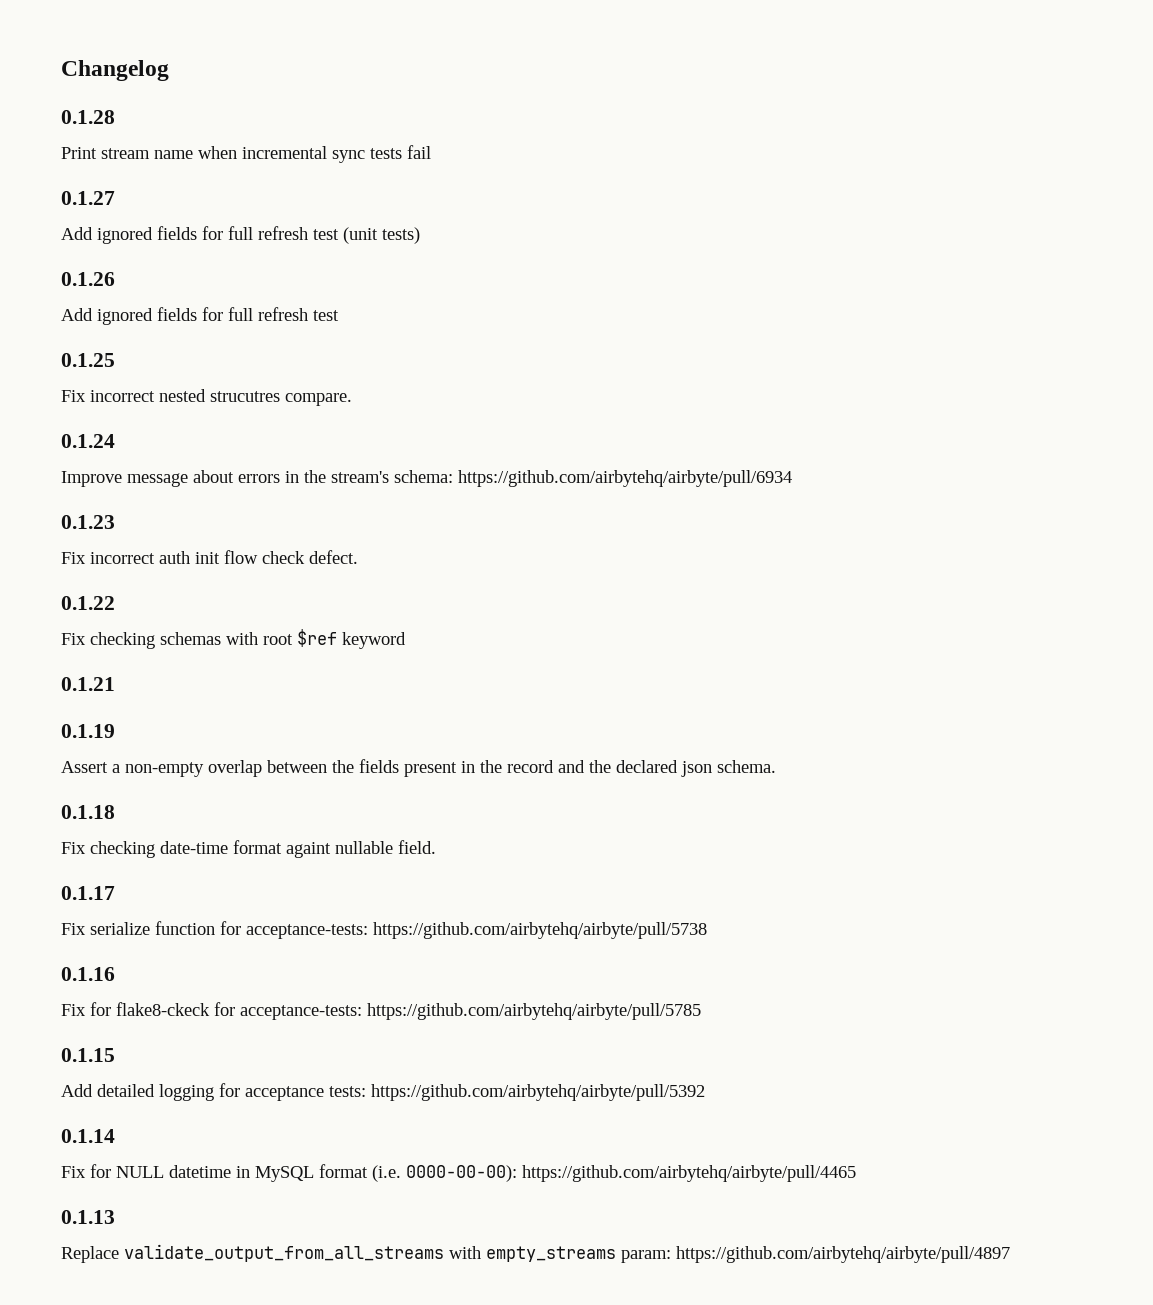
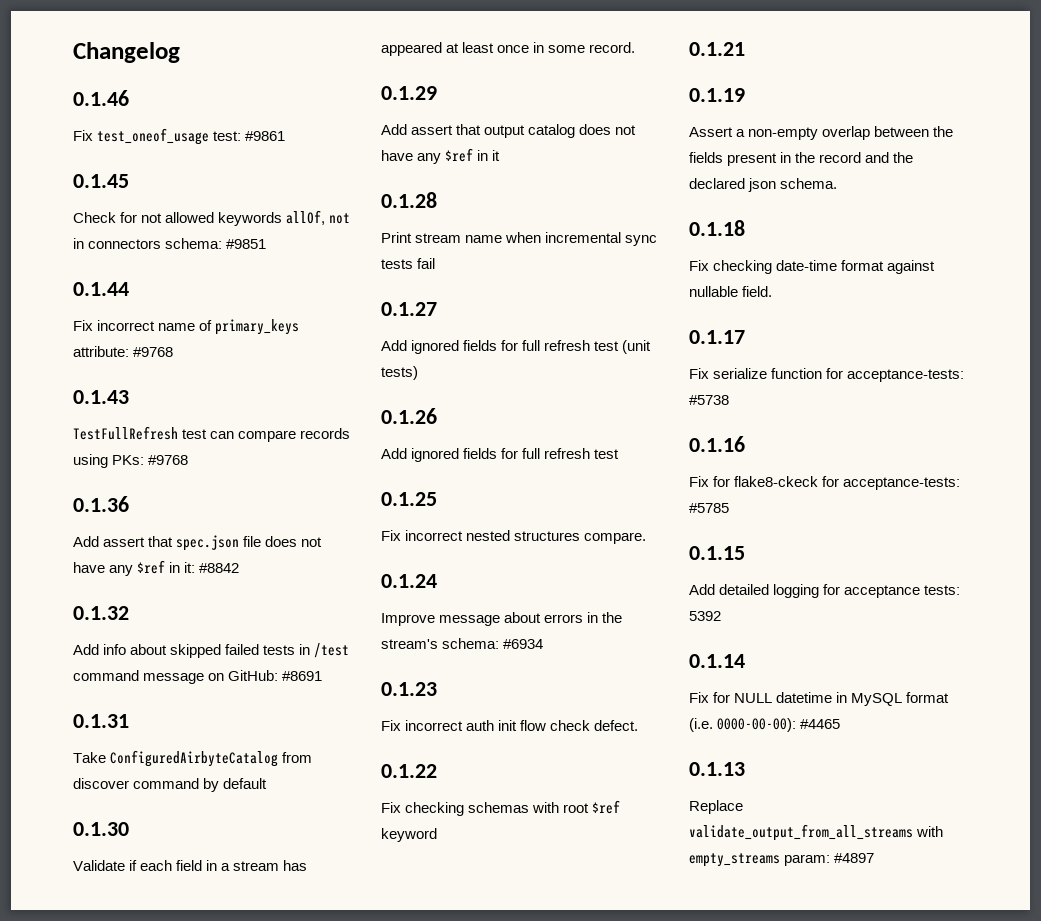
+ 0.1.46
+ Fix test_oneof_usage test: #9861
+ 0.1.45
+ Check for not allowed keywords allOf, not in connectors schema: #9851
+ 0.1.44
+ Fix incorrect name of primary_keys attribute: #9768
+ 0.1.43
+ TestFullRefresh test can compare records using PKs: #9768
+ 0.1.36
+ Add assert that spec.json file does not have any $ref in it: #8842
+ 0.1.32
+ Add info about skipped failed tests in /test command message on GitHub: #8691
+ 0.1.31
+ Take ConfiguredAirbyteCatalog from discover command by default
+ 0.1.30
+ Validate if each field in a stream has appeared at least once in some record.
+ 0.1.29
+ Add assert that output catalog does not have any $ref in it
- Fix incorrect nested strucutres compare.
+ Fix incorrect nested structures compare.
- Improve message about errors in the stream's schema: https://github.com/airbytehq/airbyte/pull/6934
+ Improve message about errors in the stream's schema: #6934
- Fix checking date-time format againt nullable field.
+ Fix checking date-time format against nullable field.
- Fix serialize function for acceptance-tests: https://github.com/airbytehq/airbyte/pull/5738
+ Fix serialize function for acceptance-tests: #5738
- Fix for flake8-ckeck for acceptance-tests: https://github.com/airbytehq/airbyte/pull/5785
+ Fix for flake8-ckeck for acceptance-tests: #5785
- Add detailed logging for acceptance tests: https://github.com/airbytehq/airbyte/pull/5392
+ Add detailed logging for acceptance tests: 5392
- Fix for NULL datetime in MySQL format (i.e. 0000-00-00): https://github.com/airbytehq/airbyte/pull/4465
+ Fix for NULL datetime in MySQL format (i.e. 0000-00-00): #4465
- Replace validate_output_from_all_streams with empty_streams param: https://github.com/airbytehq/airbyte/pull/4897
+ Replace validate_output_from_all_streams with empty_streams param: #4897

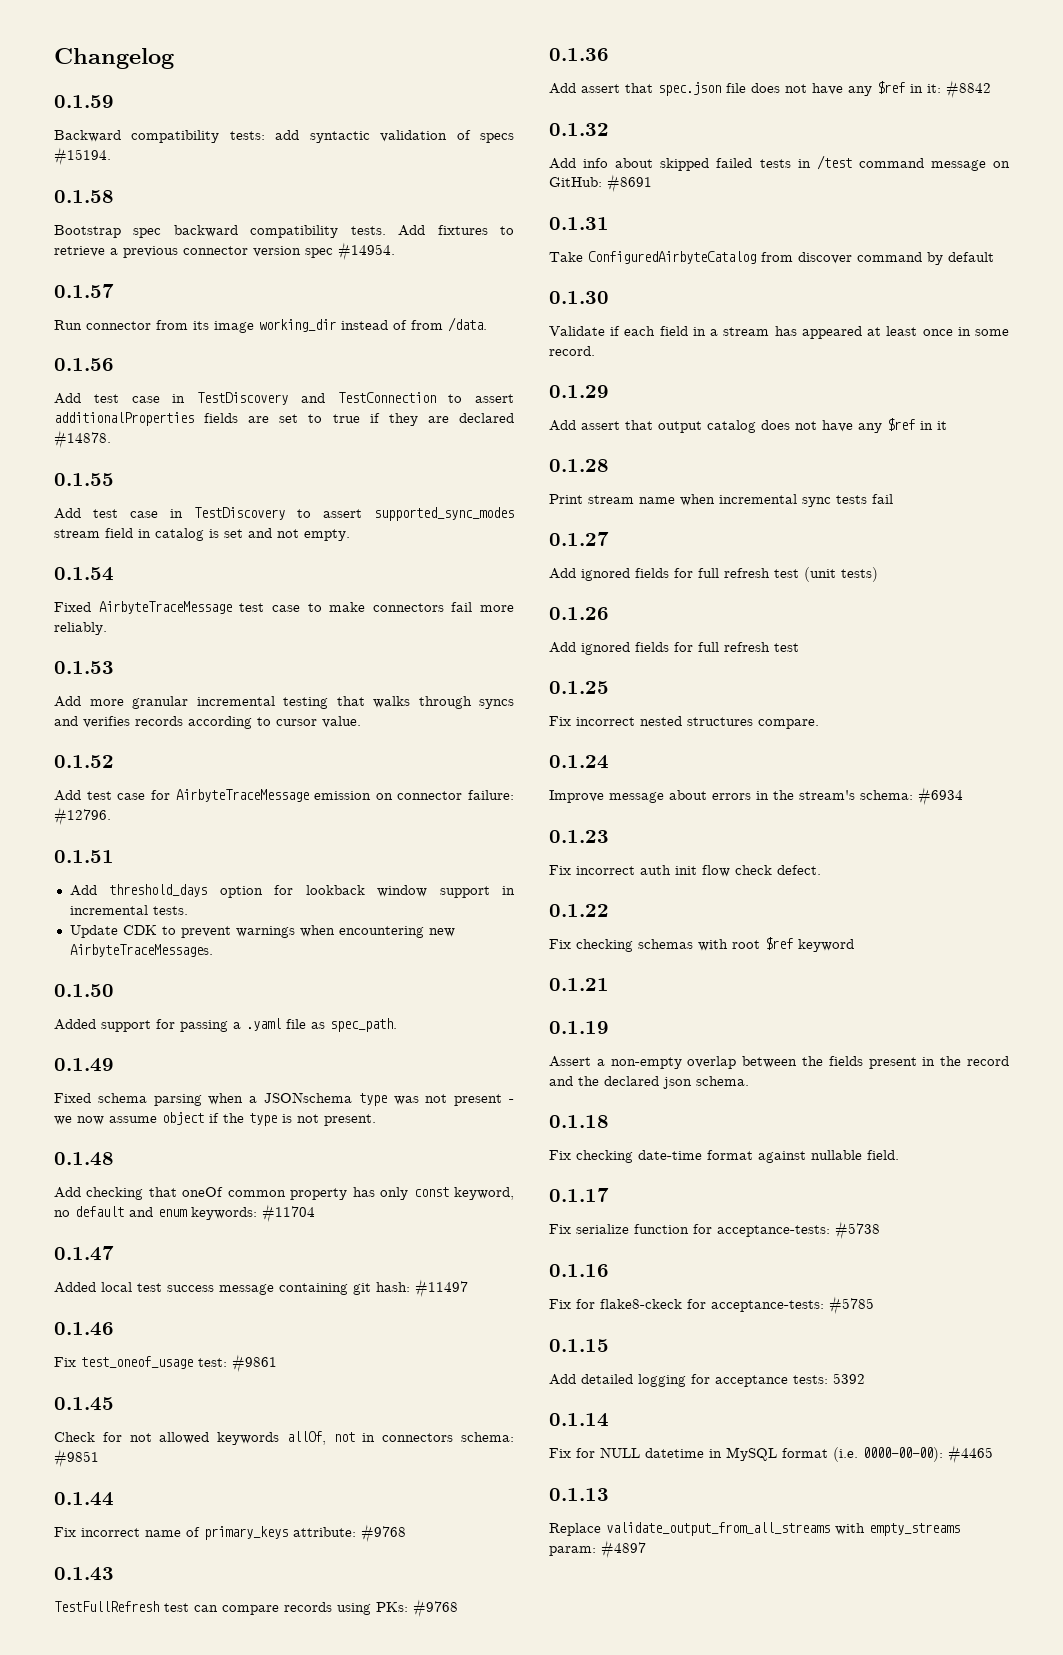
+ 0.1.59
+ Backward compatibility tests: add syntactic validation of specs #15194.
+ 0.1.58
+ Bootstrap spec backward compatibility tests. Add fixtures to retrieve a previous connector version spec #14954.
+ 0.1.57
+ Run connector from its image working_dir instead of from /data.
+ 0.1.56
+ Add test case in TestDiscovery and TestConnection to assert additionalProperties fields are set to true if they are declared #14878.
+ 0.1.55
+ Add test case in TestDiscovery to assert supported_sync_modes stream field in catalog is set and not empty.
+ 0.1.54
+ Fixed AirbyteTraceMessage test case to make connectors fail more reliably.
+ 0.1.53
+ Add more granular incremental testing that walks through syncs and verifies records according to cursor value.
+ 0.1.52
+ Add test case for AirbyteTraceMessage emission on connector failure: #12796.
+ 0.1.51
+ Add threshold_days option for lookback window support in incremental tests.
+ Update CDK to prevent warnings when encountering new AirbyteTraceMessages.
+ 0.1.50
+ Added support for passing a .yaml file as spec_path.
+ 0.1.49
+ Fixed schema parsing when a JSONschema type was not present - we now assume object if the type is not present.
+ 0.1.48
+ Add checking that oneOf common property has only const keyword, no default and enum keywords: #11704
+ 0.1.47
+ Added local test success message containing git hash: #11497

